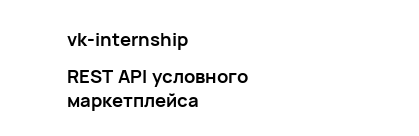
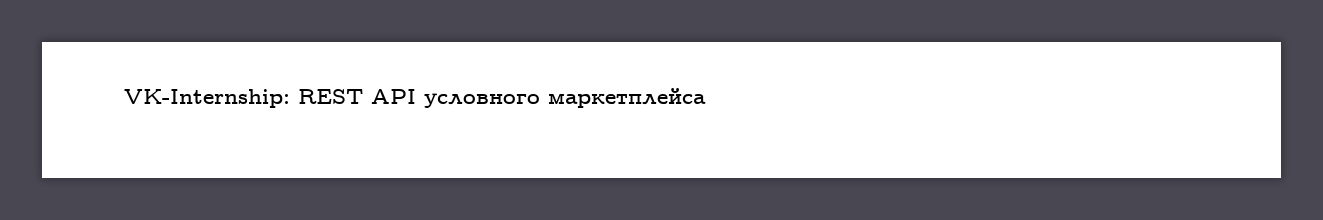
- vk-internship
- REST API условного маркетплейса
+ VK-Internship: REST API условного маркетплейса

